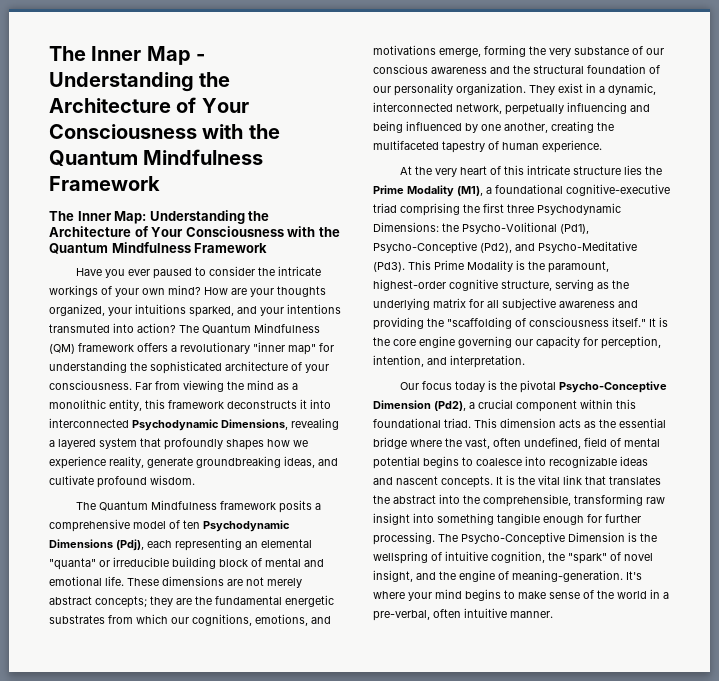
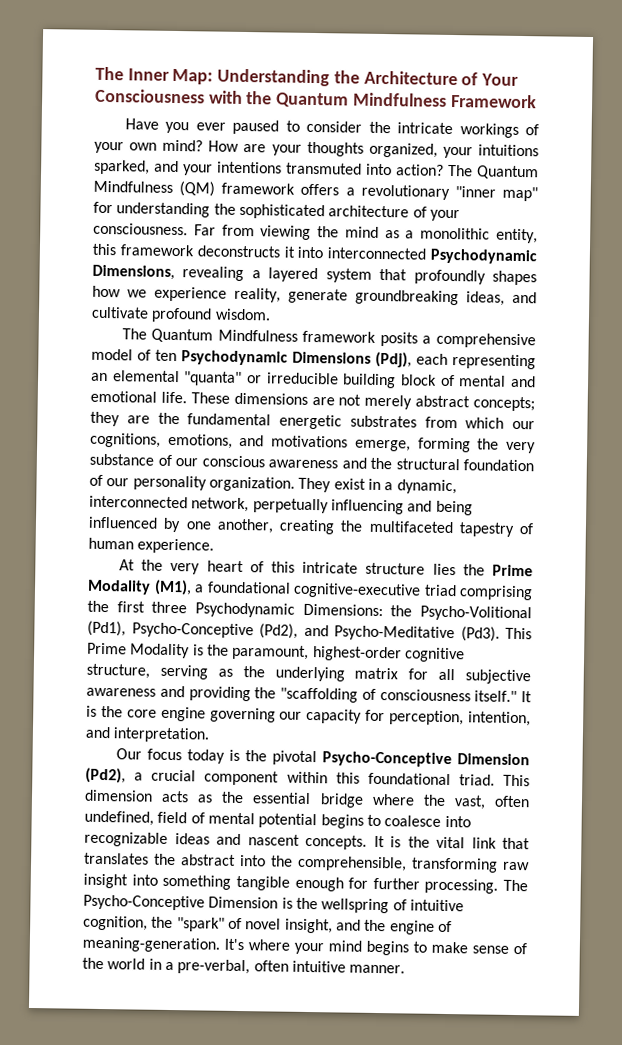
- The Inner Map - Understanding the Architecture of Your Consciousness with the Quantum Mindfulness Framework

